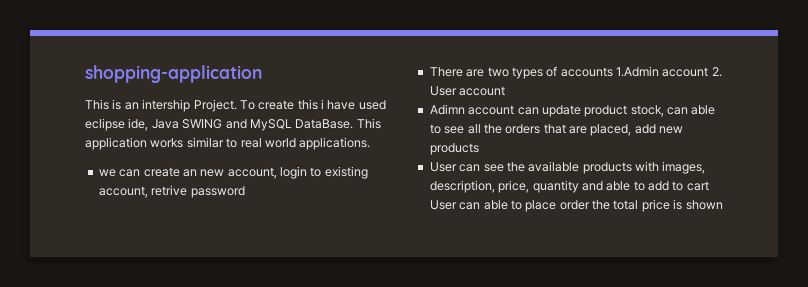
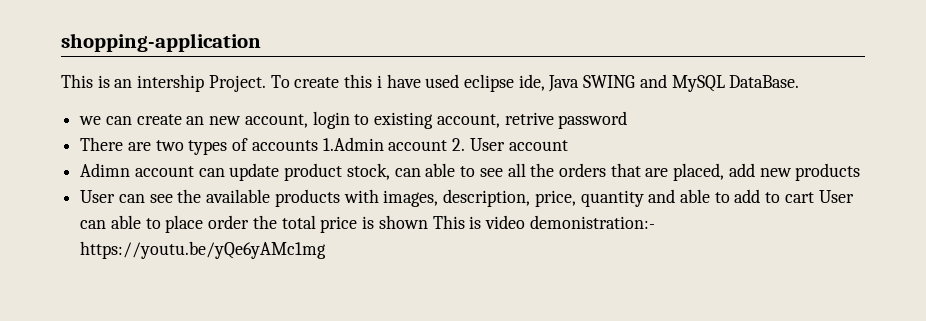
- This application works similar to real world applications.
- User can see the available products with images, description, price, quantity and able to add to cart User can able to place order the total price is shown
+ User can see the available products with images, description, price, quantity and able to add to cart User can able to place order the total price is shown This is video demonistration:- https://youtu.be/yQe6yAMc1mg

